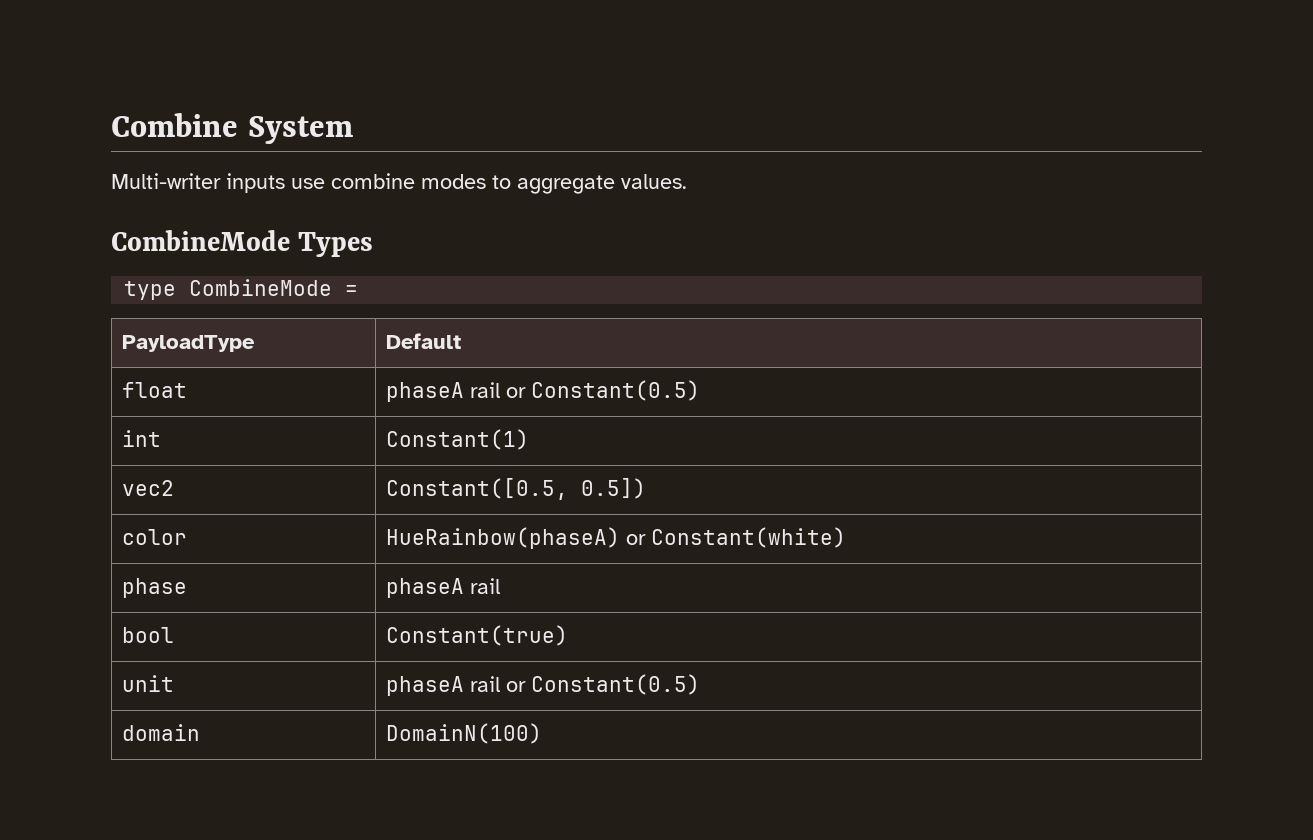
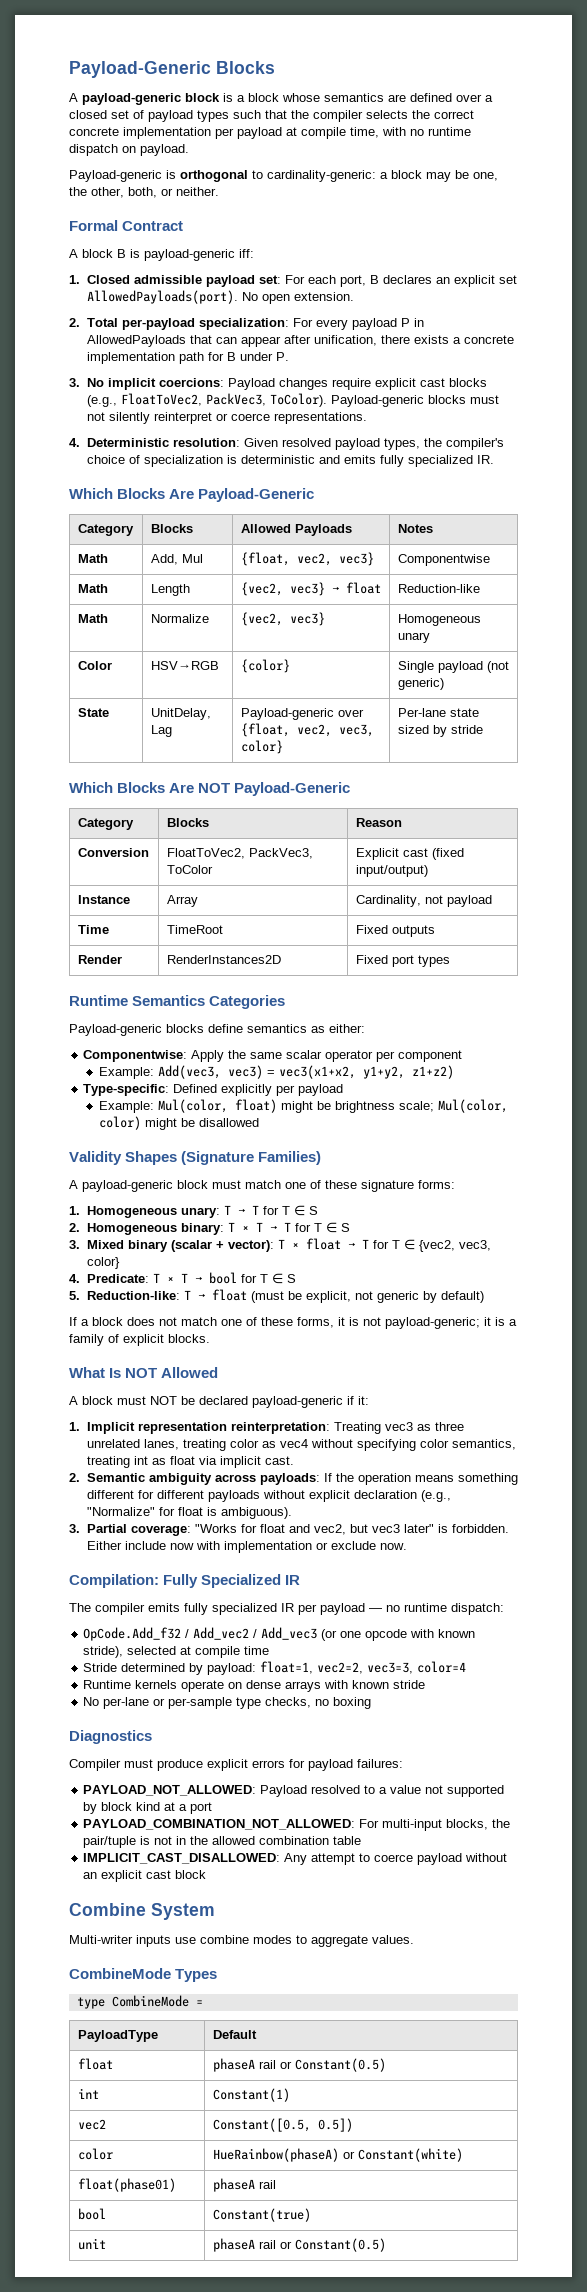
+ Payload-Generic Blocks
+ A payload-generic block is a block whose semantics are defined over a closed set of payload types such that the compiler selects the correct concrete implementation per payload at compile time, with no runtime dispatch on payload.
+ Payload-generic is orthogonal to cardinality-generic: a block may be one, the other, both, or neither.
+ Formal Contract
+ A block B is payload-generic iff:
+ 1. Closed admissible payload set: For each port, B declares an explicit set AllowedPayloads(port). No open extension.
+ 2. Total per-payload specialization: For every payload P in AllowedPayloads that can appear after unification, there exists a concrete implementation path for B under P.
+ 3. No implicit coercions: Payload changes require explicit cast blocks (e.g., FloatToVec2, PackVec3, ToColor). Payload-generic blocks must not silently reinterpret or coerce representations.
+ 4. Deterministic resolution: Given resolved payload types, the compiler's choice of specialization is deterministic and emits fully specialized IR.
+ Which Blocks Are Payload-Generic
+ Category | Blocks | Allowed Payloads | Notes
+ Math | Add, Mul | {float, vec2, vec3} | Componentwise
+ Math | Length | {vec2, vec3} → float | Reduction-like
+ Math | Normalize | {vec2, vec3} | Homogeneous unary
+ Color | HSV→RGB | {color} | Single payload (not generic)
+ State | UnitDelay, Lag | Payload-generic over {float, vec2, vec3, color} | Per-lane state sized by stride
+ Which Blocks Are NOT Payload-Generic
+ Category | Blocks | Reason
+ Conversion | FloatToVec2, PackVec3, ToColor | Explicit cast (fixed input/output)
+ Instance | Array | Cardinality, not payload
+ Time | TimeRoot | Fixed outputs
+ Render | RenderInstances2D | Fixed port types
+ Runtime Semantics Categories
+ Payload-generic blocks define semantics as either:
+ Componentwise: Apply the same scalar operator per component
+ Example: Add(vec3, vec3) = vec3(x1+x2, y1+y2, z1+z2)
+ Type-specific: Defined explicitly per payload
+ Example: Mul(color, float) might be brightness scale; Mul(color, color) might be disallowed
+ Validity Shapes (Signature Families)
+ A payload-generic block must match one of these signature forms:
+ 1. Homogeneous unary: T → T for T ∈ S
+ 2. Homogeneous binary: T × T → T for T ∈ S
+ 3. Mixed binary (scalar + vector): T × float → T for T ∈ {vec2, vec3, color}
+ 4. Predicate: T × T → bool for T ∈ S
+ 5. Reduction-like: T → float (must be explicit, not generic by default)
+ If a block does not match one of these forms, it is not payload-generic; it is a family of explicit blocks.
+ What Is NOT Allowed
+ A block must NOT be declared payload-generic if it:
+ 1. Implicit representation reinterpretation: Treating vec3 as three unrelated lanes, treating color as vec4 without specifying color semantics, treating int as float via implicit cast.
+ 2. Semantic ambiguity across payloads: If the operation means something different for different payloads without explicit declaration (e.g., "Normalize" for float is ambiguous).
+ 3. Partial coverage: "Works for float and vec2, but vec3 later" is forbidden. Either include now with implementation or exclude now.
+ Compilation: Fully Specialized IR
+ The compiler emits fully specialized IR per payload — no runtime dispatch:
+ OpCode.Add_f32 / Add_vec2 / Add_vec3 (or one opcode with known stride), selected at compile time
+ Stride determined by payload: float=1, vec2=2, vec3=3, color=4
+ Runtime kernels operate on dense arrays with known stride
+ No per-lane or per-sample type checks, no boxing
+ Diagnostics
+ Compiler must produce explicit errors for payload failures:
+ PAYLOAD_NOT_ALLOWED: Payload resolved to a value not supported by block kind at a port
+ PAYLOAD_COMBINATION_NOT_ALLOWED: For multi-input blocks, the pair/tuple is not in the allowed combination table
+ IMPLICIT_CAST_DISALLOWED: Any attempt to coerce payload without an explicit cast block
- phase | phaseA rail
+ float(phase01) | phaseA rail
- domain | DomainN(100)

